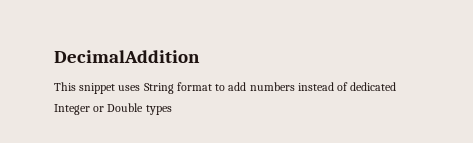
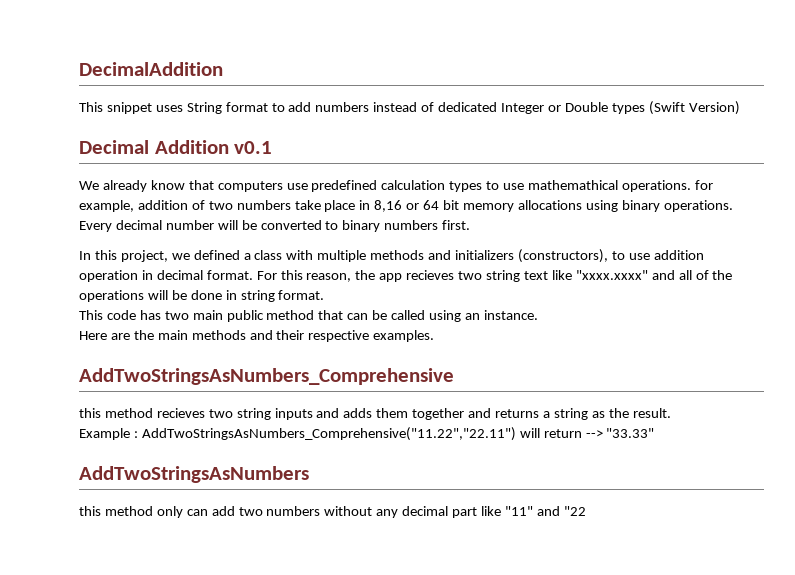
- This snippet uses String format to add numbers instead of dedicated Integer or Double types
+ This snippet uses String format to add numbers instead of dedicated Integer or Double types (Swift Version)
+ Decimal Addition v0.1
+ We already know that computers use predefined calculation types to use mathemathical operations. for example, addition of two numbers take place in 8,16 or 64 bit memory allocations using binary operations. Every decimal number will be converted to binary numbers first.
+ In this project, we defined a class with multiple methods and initializers (constructors), to use addition operation in decimal format. For this reason, the app recieves two string text like "xxxx.xxxx" and all of the operations will be done in string format.
+ This code has two main public method that can be called using an instance.
+ Here are the main methods and their respective examples.
+ AddTwoStringsAsNumbers_Comprehensive
+ this method recieves two string inputs and adds them together and returns a string as the result.
+ Example : AddTwoStringsAsNumbers_Comprehensive("11.22","22.11") will return --> "33.33"
+ AddTwoStringsAsNumbers
+ this method only can add two numbers without any decimal part like "11" and "22

